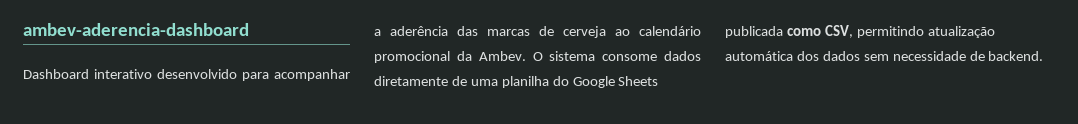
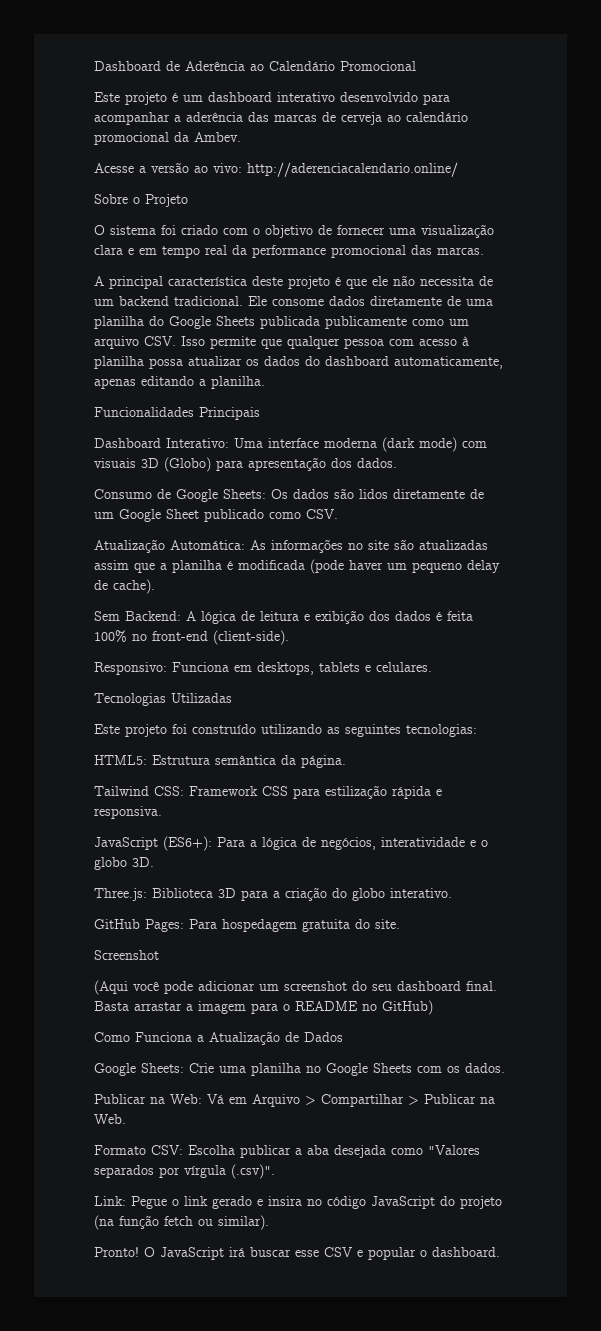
- ambev-aderencia-dashboard
- Dashboard interativo desenvolvido para acompanhar a aderência das marcas de cerveja ao calendário promocional da Ambev. O sistema consome dados diretamente de uma planilha do Google Sheets publicada como CSV, permitindo atualização automática dos dados sem necessidade de backend.
+ Dashboard de Aderência ao Calendário Promocional
+ Este projeto é um dashboard interativo desenvolvido para acompanhar a aderência das marcas de cerveja ao calendário promocional da Ambev.
+ Acesse a versão ao vivo: http://aderenciacalendario.online/
+ Sobre o Projeto
+ O sistema foi criado com o objetivo de fornecer uma visualização clara e em tempo real da performance promocional das marcas.
+ A principal característica deste projeto é que ele não necessita de um backend tradicional. Ele consome dados diretamente de uma planilha do Google Sheets publicada publicamente como um arquivo CSV. Isso permite que qualquer pessoa com acesso à planilha possa atualizar os dados do dashboard automaticamente, apenas editando a planilha.
+ Funcionalidades Principais
+ Dashboard Interativo: Uma interface moderna (dark mode) com visuais 3D (Globo) para apresentação dos dados.
+ Consumo de Google Sheets: Os dados são lidos diretamente de um Google Sheet publicado como CSV.
+ Atualização Automática: As informações no site são atualizadas assim que a planilha é modificada (pode haver um pequeno delay de cache).
+ Sem Backend: A lógica de leitura e exibição dos dados é feita 100% no front-end (client-side).
+ Responsivo: Funciona em desktops, tablets e celulares.
+ Tecnologias Utilizadas
+ Este projeto foi construído utilizando as seguintes tecnologias:
+ HTML5: Estrutura semântica da página.
+ Tailwind CSS: Framework CSS para estilização rápida e responsiva.
+ JavaScript (ES6+): Para a lógica de negócios, interatividade e o globo 3D.
+ Three.js: Biblioteca 3D para a criação do globo interativo.
+ GitHub Pages: Para hospedagem gratuita do site.
+ Screenshot
+ (Aqui você pode adicionar um screenshot do seu dashboard final. Basta arrastar a imagem para o README no GitHub)
+ Como Funciona a Atualização de Dados
+ Google Sheets: Crie uma planilha no Google Sheets com os dados.
+ Publicar na Web: Vá em Arquivo > Compartilhar > Publicar na Web.
+ Formato CSV: Escolha publicar a aba desejada como "Valores separados por vírgula (.csv)".
+ Link: Pegue o link gerado e insira no código JavaScript do projeto (na função fetch ou similar).
+ Pronto! O JavaScript irá buscar esse CSV e popular o dashboard.

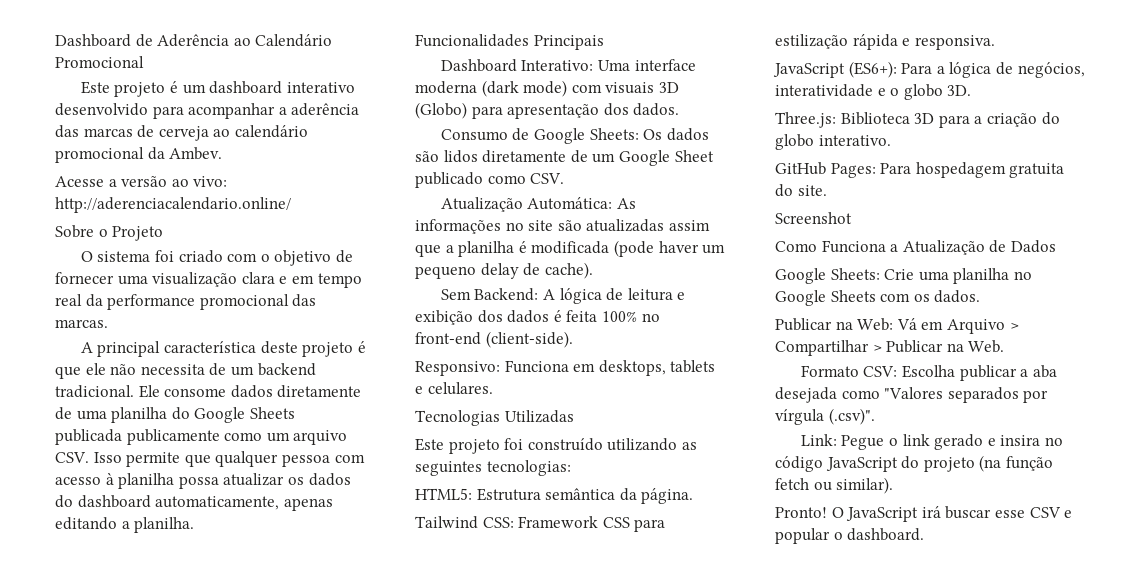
- (Aqui você pode adicionar um screenshot do seu dashboard final. Basta arrastar a imagem para o README no GitHub)

